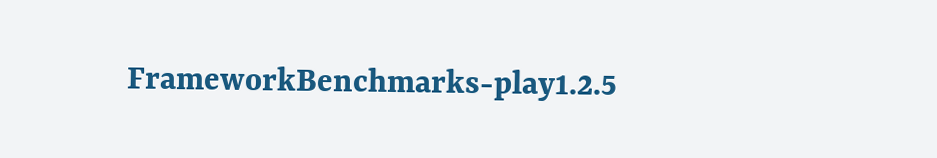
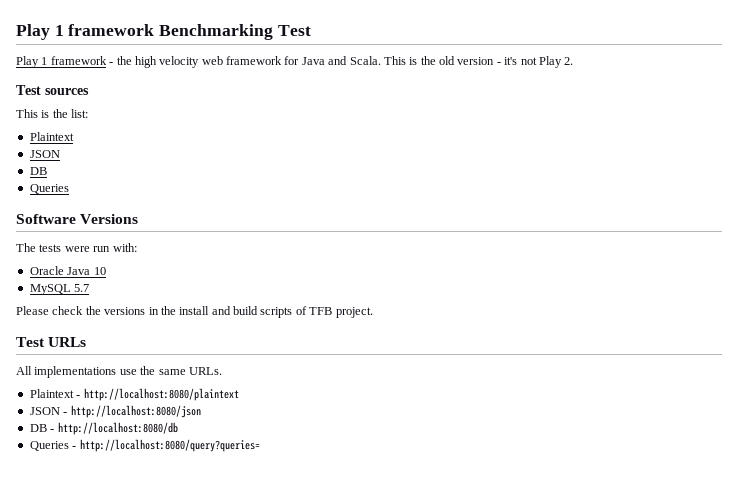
- FrameworkBenchmarks-play1.2.5
+ Play 1 framework Benchmarking Test
+ Play 1 framework - the high velocity web framework for Java and Scala. This is the old version - it's not Play 2.
+ Test sources
+ This is the list:
+ Plaintext
+ JSON
+ DB
+ Queries
+ Software Versions
+ The tests were run with:
+ Oracle Java 10
+ MySQL 5.7
+ Please check the versions in the install and build scripts of TFB project.
+ Test URLs
+ All implementations use the same URLs.
+ Plaintext - http://localhost:8080/plaintext
+ JSON - http://localhost:8080/json
+ DB - http://localhost:8080/db
+ Queries - http://localhost:8080/query?queries=

